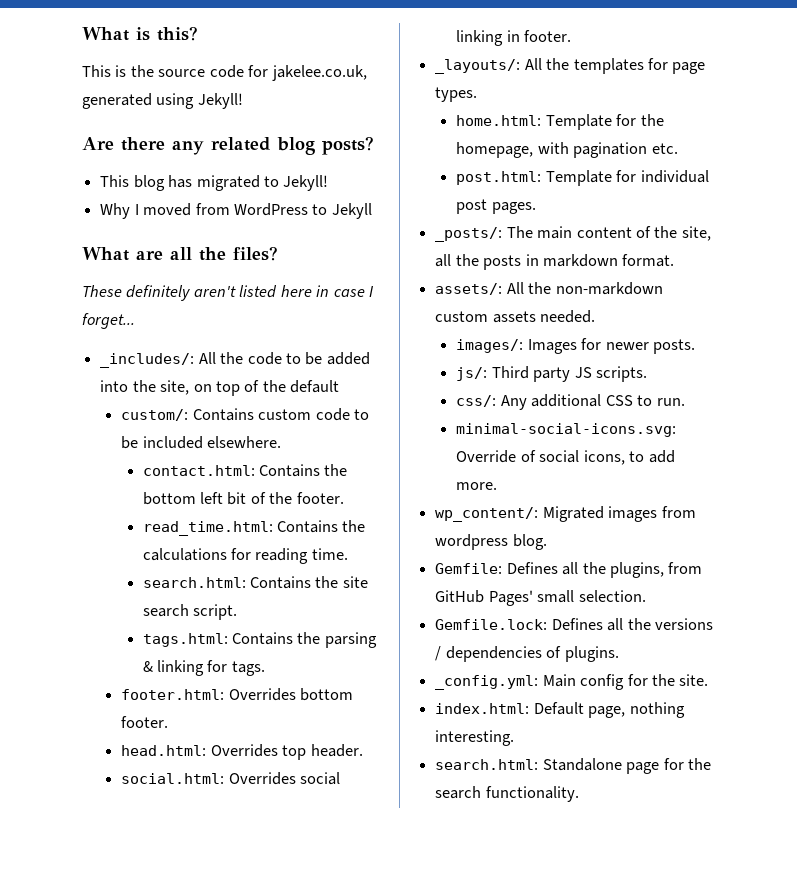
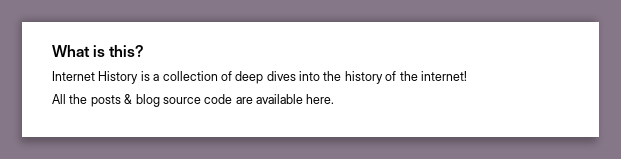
- This is the source code for jakelee.co.uk, generated using Jekyll!
- Are there any related blog posts?
- This blog has migrated to Jekyll!
- Why I moved from WordPress to Jekyll
- What are all the files?
- These definitely aren't listed here in case I forget...
- _includes/: All the code to be added into the site, on top of the default
- custom/: Contains custom code to be included elsewhere.
- contact.html: Contains the bottom left bit of the footer.
- read_time.html: Contains the calculations for reading time.
- search.html: Contains the site search script.
- tags.html: Contains the parsing & linking for tags.
- footer.html: Overrides bottom footer.
- head.html: Overrides top header.
- social.html: Overrides social linking in footer.
- _layouts/: All the templates for page types.
- home.html: Template for the homepage, with pagination etc.
- post.html: Template for individual post pages.
- _posts/: The main content of the site, all the posts in markdown format.
- assets/: All the non-markdown custom assets needed.
- images/: Images for newer posts.
- js/: Third party JS scripts.
- css/: Any additional CSS to run.
- minimal-social-icons.svg: Override of social icons, to add more.
- wp_content/: Migrated images from wordpress blog.
- Gemfile: Defines all the plugins, from GitHub Pages' small selection.
- Gemfile.lock: Defines all the versions / dependencies of plugins.
- _config.yml: Main config for the site.
- index.html: Default page, nothing interesting.
- search.html: Standalone page for the search functionality.
+ Internet History is a collection of deep dives into the history of the internet!
+ All the posts & blog source code are available here.

